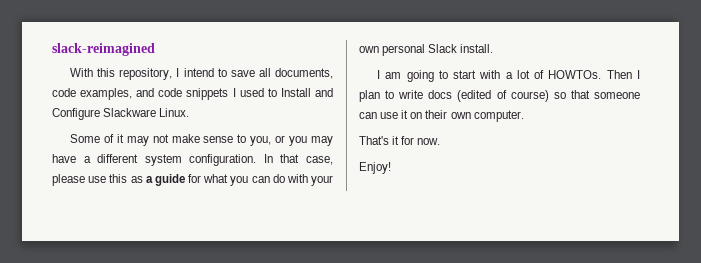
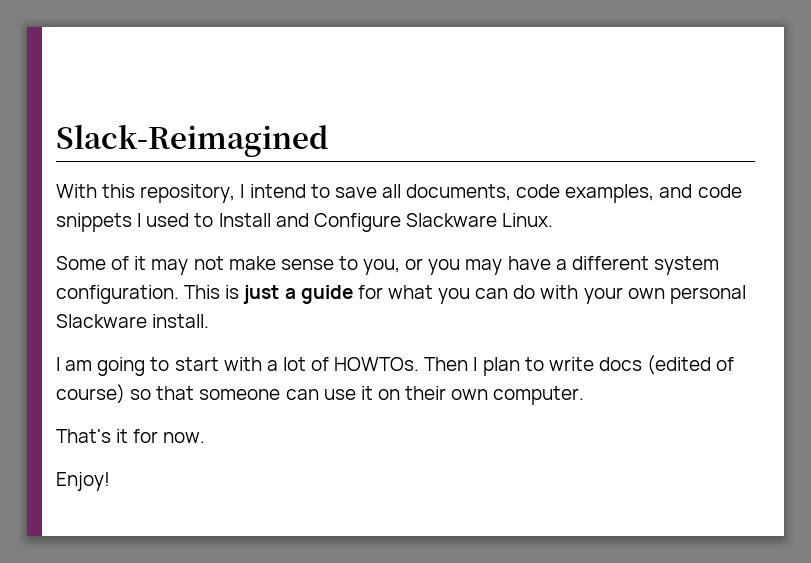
- slack-reimagined
+ Slack-Reimagined
- In that case, please use this as a guide for what you can do with your own personal Slack install.
+ This is just a guide for what you can do with your own personal Slackware install.

